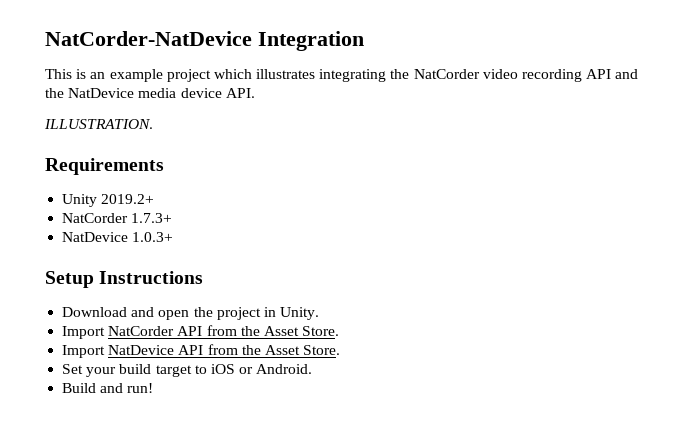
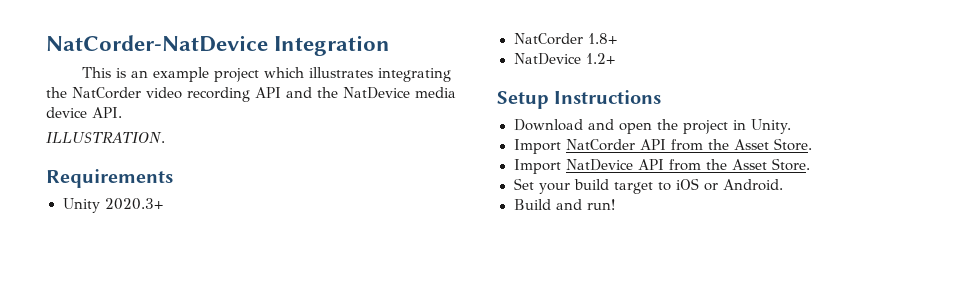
- Unity 2019.2+
- NatCorder 1.7.3+
- NatDevice 1.0.3+
+ Unity 2020.3+
+ NatCorder 1.8+
+ NatDevice 1.2+

